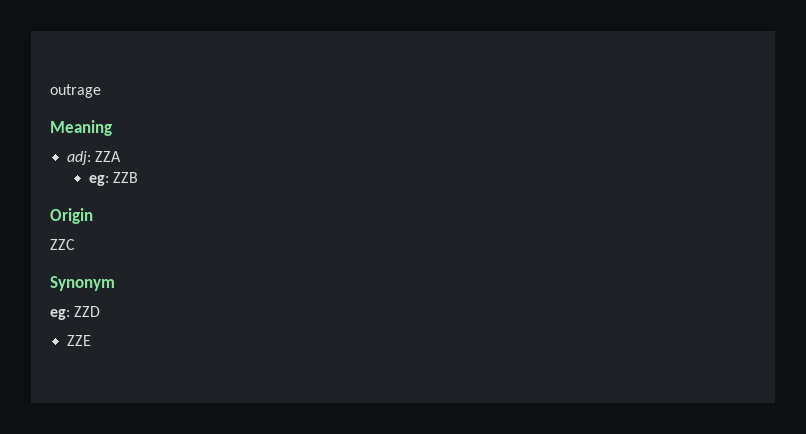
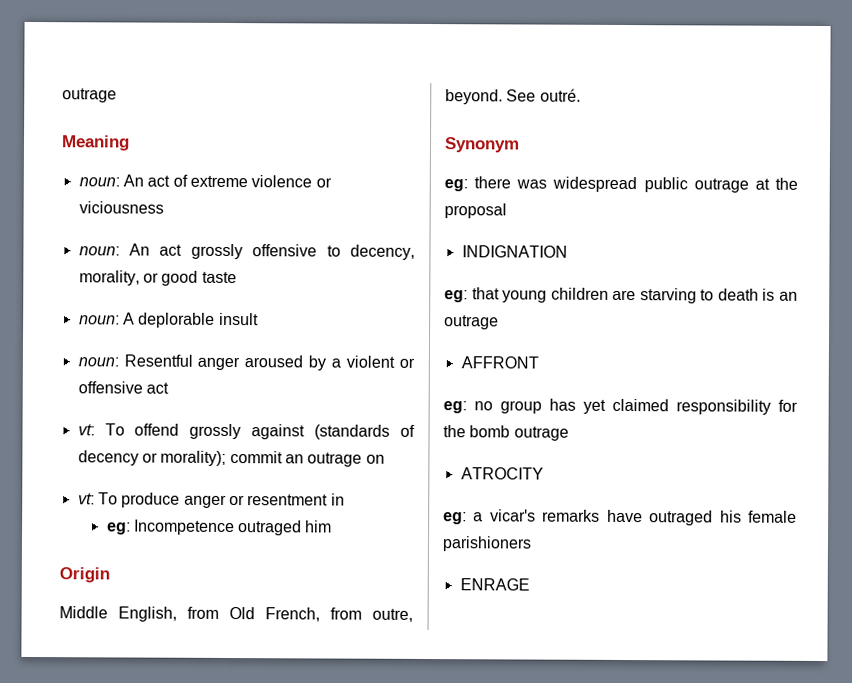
- adj: ZZA
- eg: ZZB
+ noun: An act of extreme violence or viciousness
+ noun: An act grossly offensive to decency, morality, or good taste
+ noun: A deplorable insult
+ noun: Resentful anger aroused by a violent or offensive act
+ vt: To offend grossly against (standards of decency or morality); commit an outrage on
+ vt: To produce anger or resentment in
+ eg: Incompetence outraged him
  Origin
- ZZC
+ Middle English, from Old French, from outre, beyond. See outré.
  Synonym
- eg: ZZD
- ZZE
+ eg: there was widespread public outrage at the proposal
+ INDIGNATION
+ eg: that young children are starving to death is an outrage
+ AFFRONT
+ eg: no group has yet claimed responsibility for the bomb outrage
+ ATROCITY
+ eg: a vicar's remarks have outraged his female parishioners
+ ENRAGE

